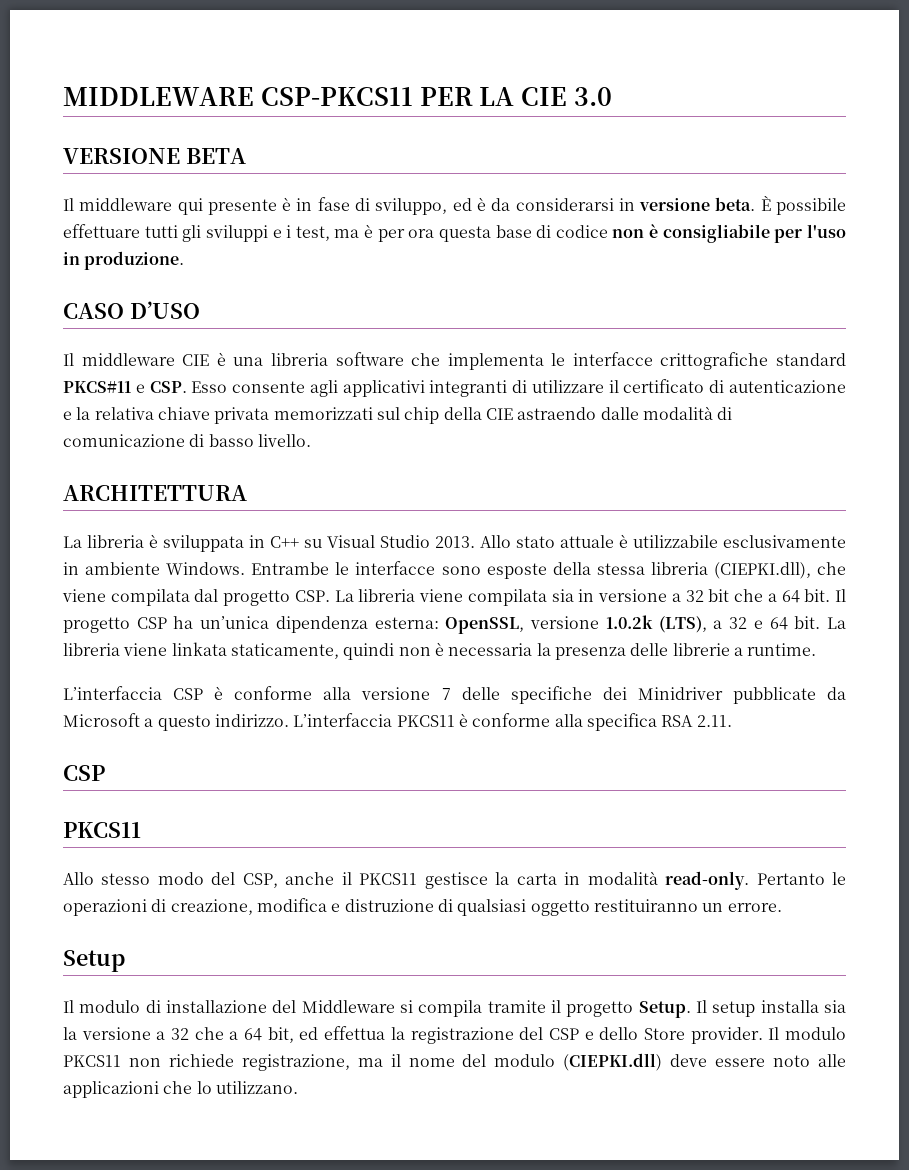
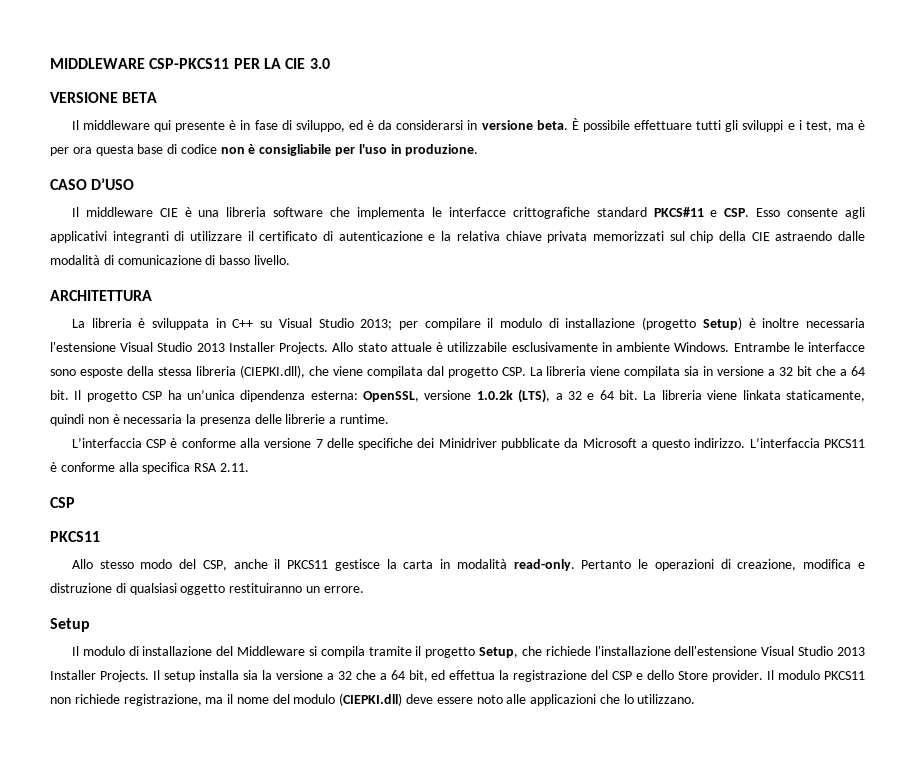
- La libreria è sviluppata in C++ su Visual Studio 2013.
+ La libreria è sviluppata in C++ su Visual Studio 2013; per compilare il modulo di installazione (progetto Setup) è inoltre necessaria l'estensione Visual Studio 2013 Installer Projects.
- Il modulo di installazione del Middleware si compila tramite il progetto Setup.
+ Il modulo di installazione del Middleware si compila tramite il progetto Setup, che richiede l'installazione dell'estensione Visual Studio 2013 Installer Projects.

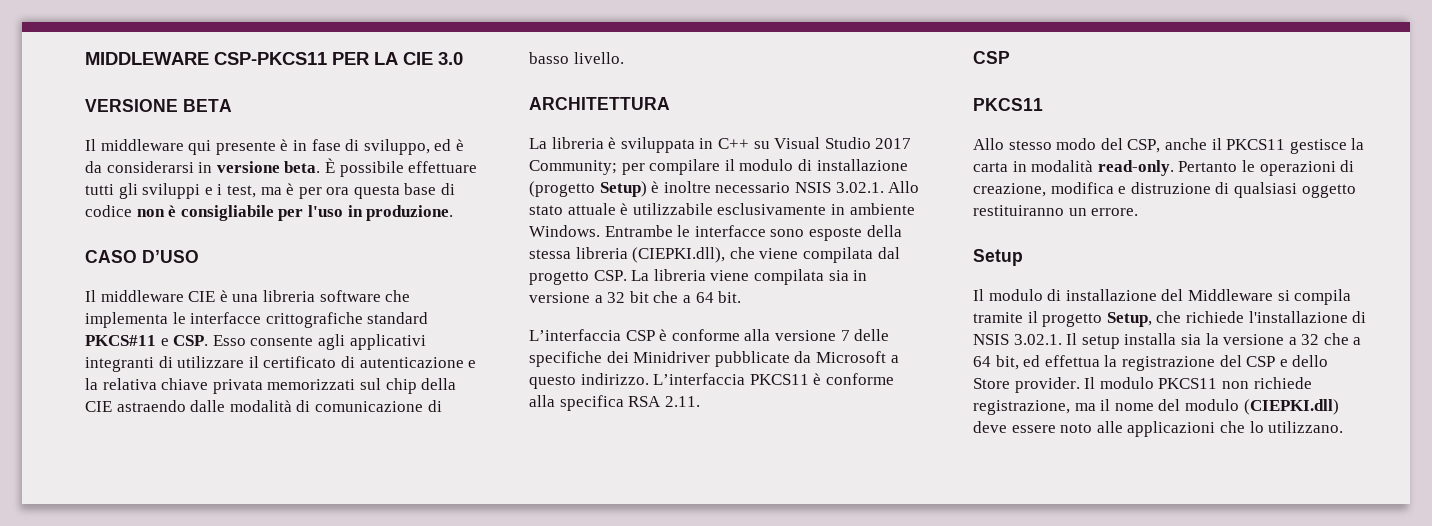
- La libreria è sviluppata in C++ su Visual Studio 2013; per compilare il modulo di installazione (progetto Setup) è inoltre necessaria l'estensione Visual Studio 2013 Installer Projects. Allo stato attuale è utilizzabile esclusivamente in ambiente Windows.
+ La libreria è sviluppata in C++ su Visual Studio 2017 Community; per compilare il modulo di installazione (progetto Setup) è inoltre necessario NSIS 3.02.1. Allo stato attuale è utilizzabile esclusivamente in ambiente Windows.
- Il progetto CSP ha un’unica dipendenza esterna: OpenSSL, versione 1.0.2k (LTS), a 32 e 64 bit. La libreria viene linkata staticamente, quindi non è necessaria la presenza delle librerie a runtime.
- Il modulo di installazione del Middleware si compila tramite il progetto Setup, che richiede l'installazione dell'estensione Visual Studio 2013 Installer Projects. Il setup installa sia la versione a 32 che a 64 bit, ed effettua la registrazione del CSP e dello Store provider.
+ Il modulo di installazione del Middleware si compila tramite il progetto Setup, che richiede l'installazione di NSIS 3.02.1. Il setup installa sia la versione a 32 che a 64 bit, ed effettua la registrazione del CSP e dello Store provider.

